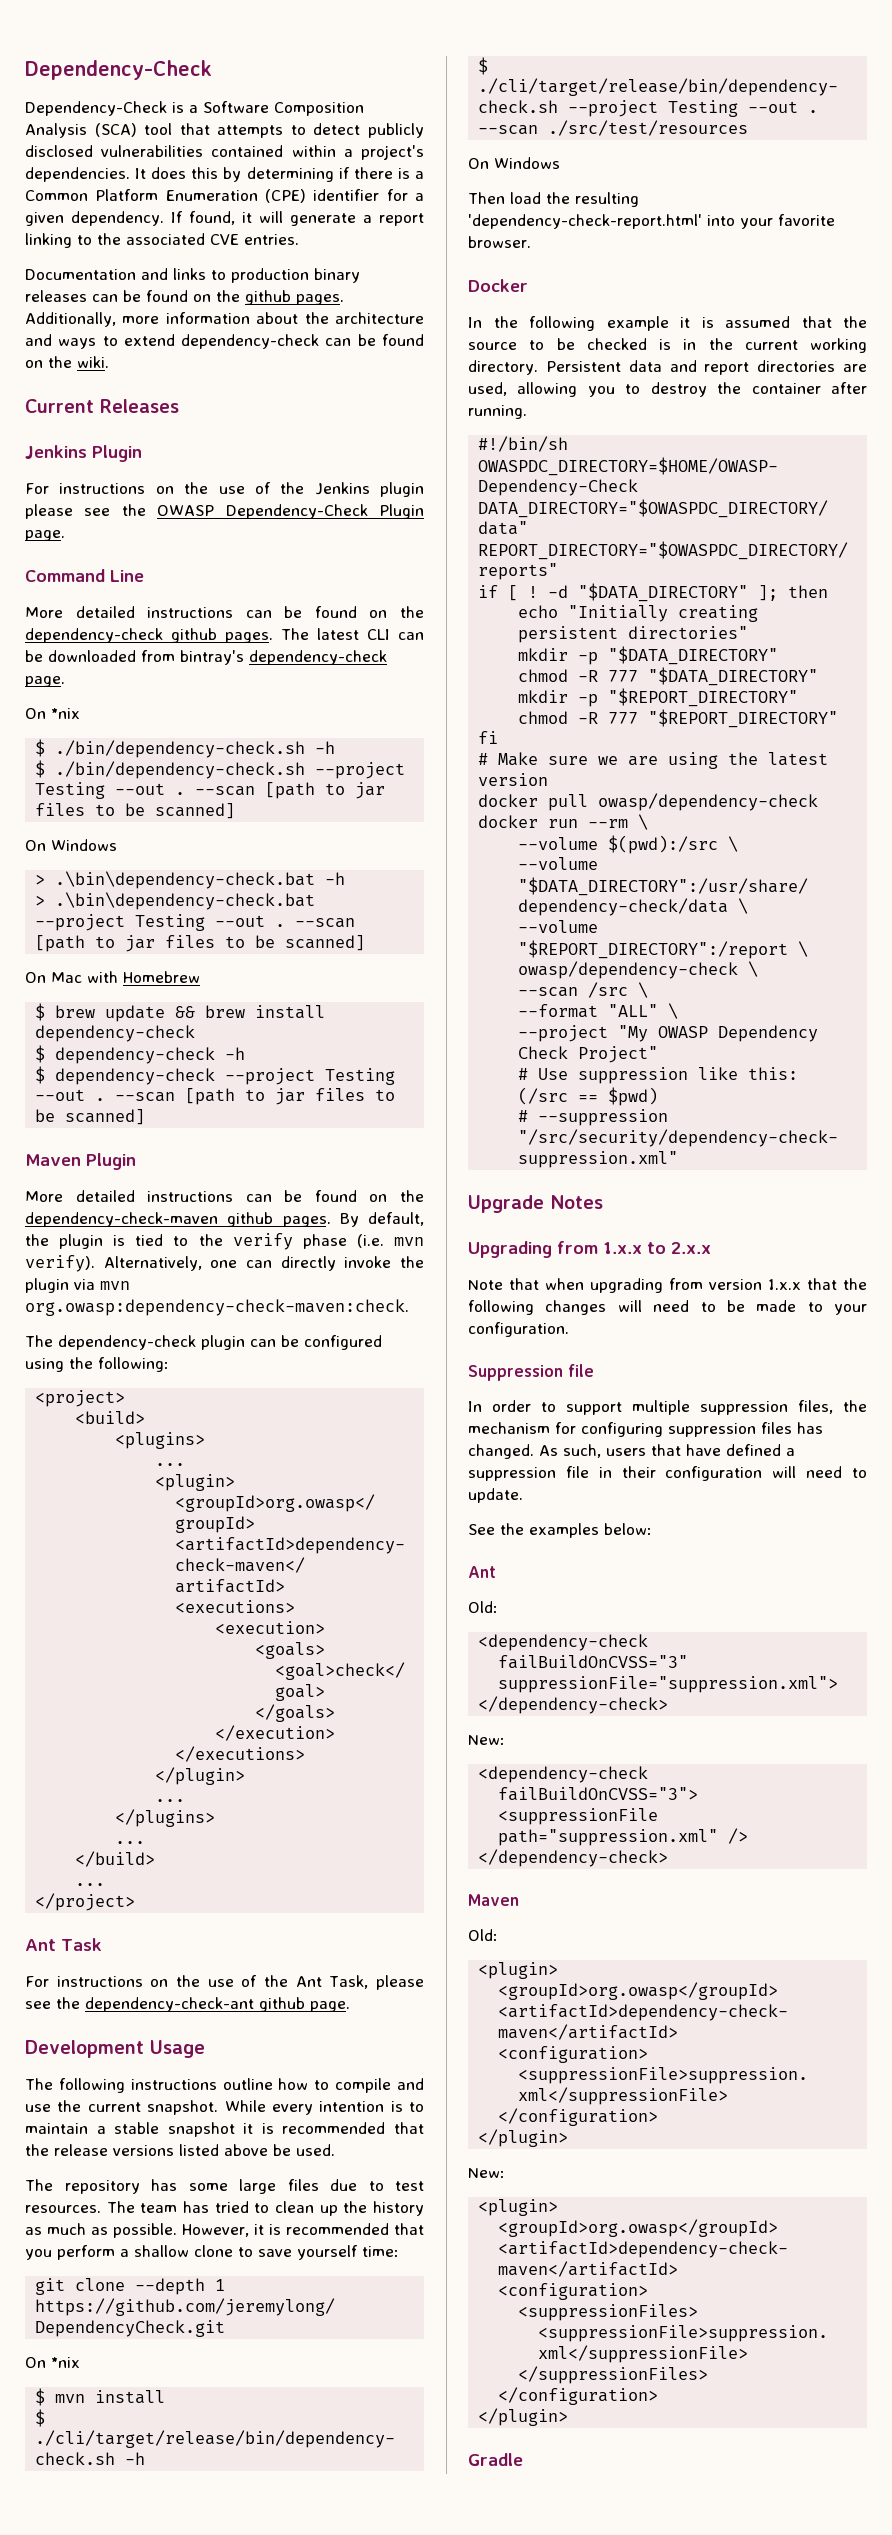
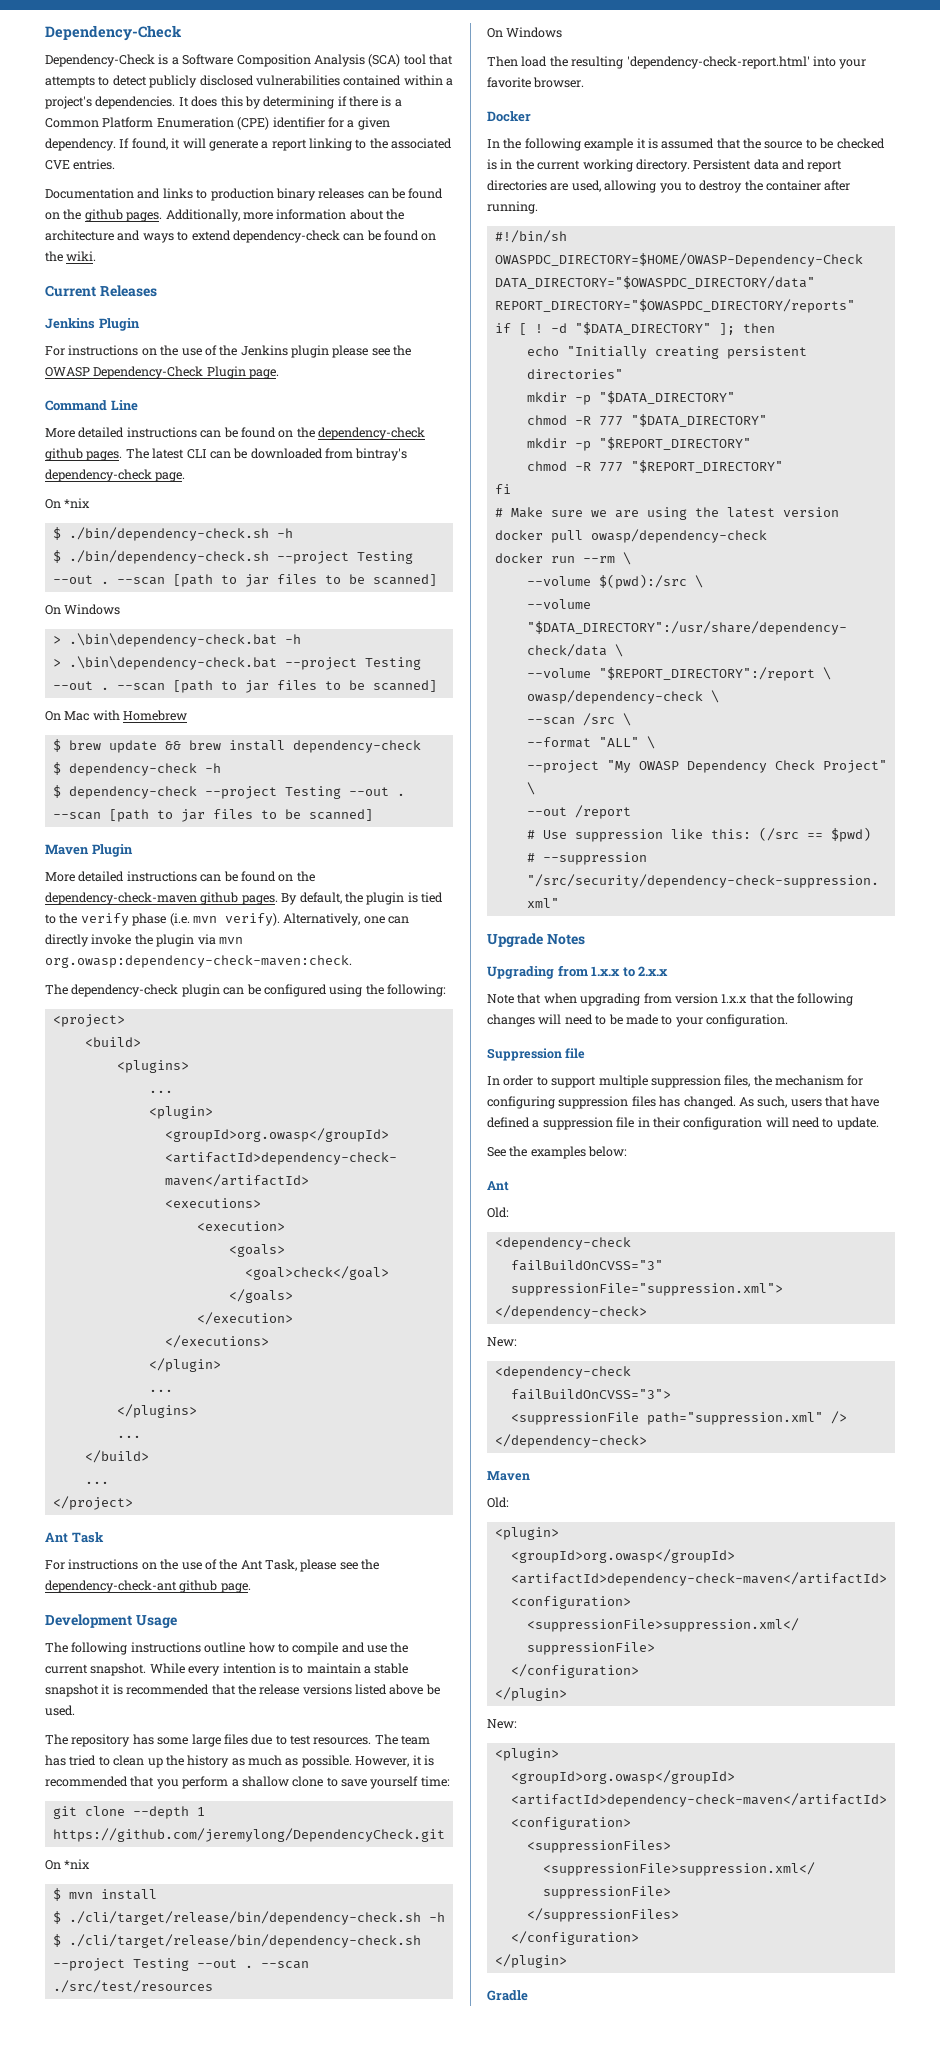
- --project "My OWASP Dependency Check Project"
+ --project "My OWASP Dependency Check Project" \
+ --out /report

